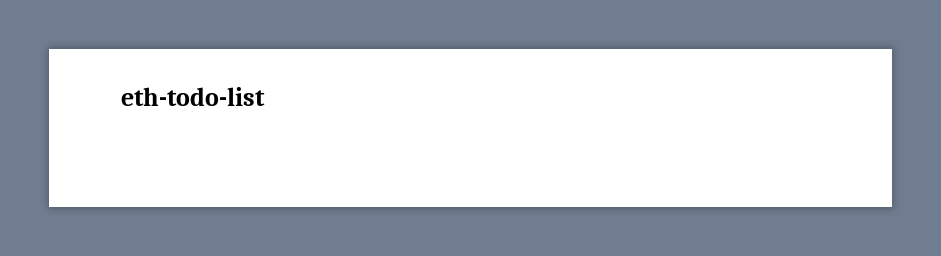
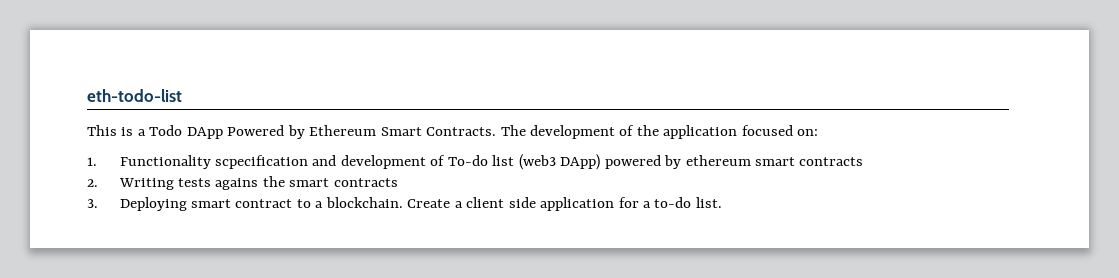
+ This is a Todo DApp Powered by Ethereum Smart Contracts. The development of the application focused on:
+ 1. Functionality scpecification and development of To-do list (web3 DApp) powered by ethereum smart contracts
+ 2. Writing tests agains the smart contracts
+ 3. Deploying smart contract to a blockchain. Create a client side application for a to-do list.

